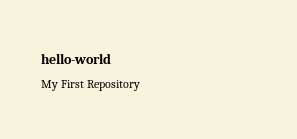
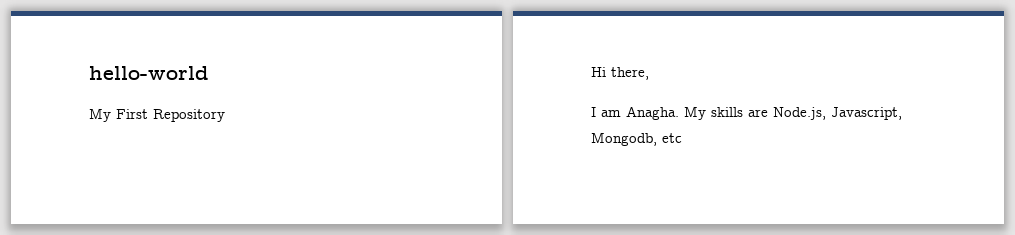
+ Hi there,
+ I am Anagha. My skills are Node.js, Javascript, Mongodb, etc

